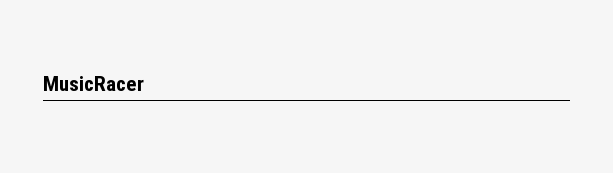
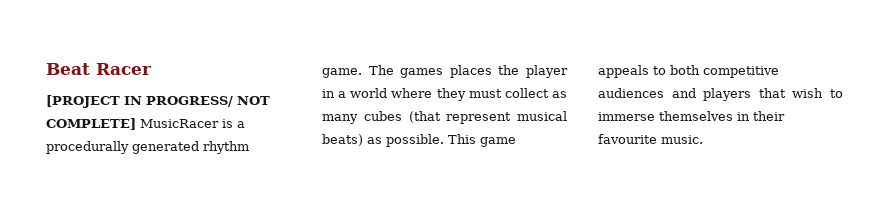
- MusicRacer
+ Beat Racer
+ [PROJECT IN PROGRESS/ NOT COMPLETE] MusicRacer is a procedurally generated rhythm game. The games places the player in a world where they must collect as many cubes (that represent musical beats) as possible. This game appeals to both competitive audiences and players that wish to immerse themselves in their favourite music.

